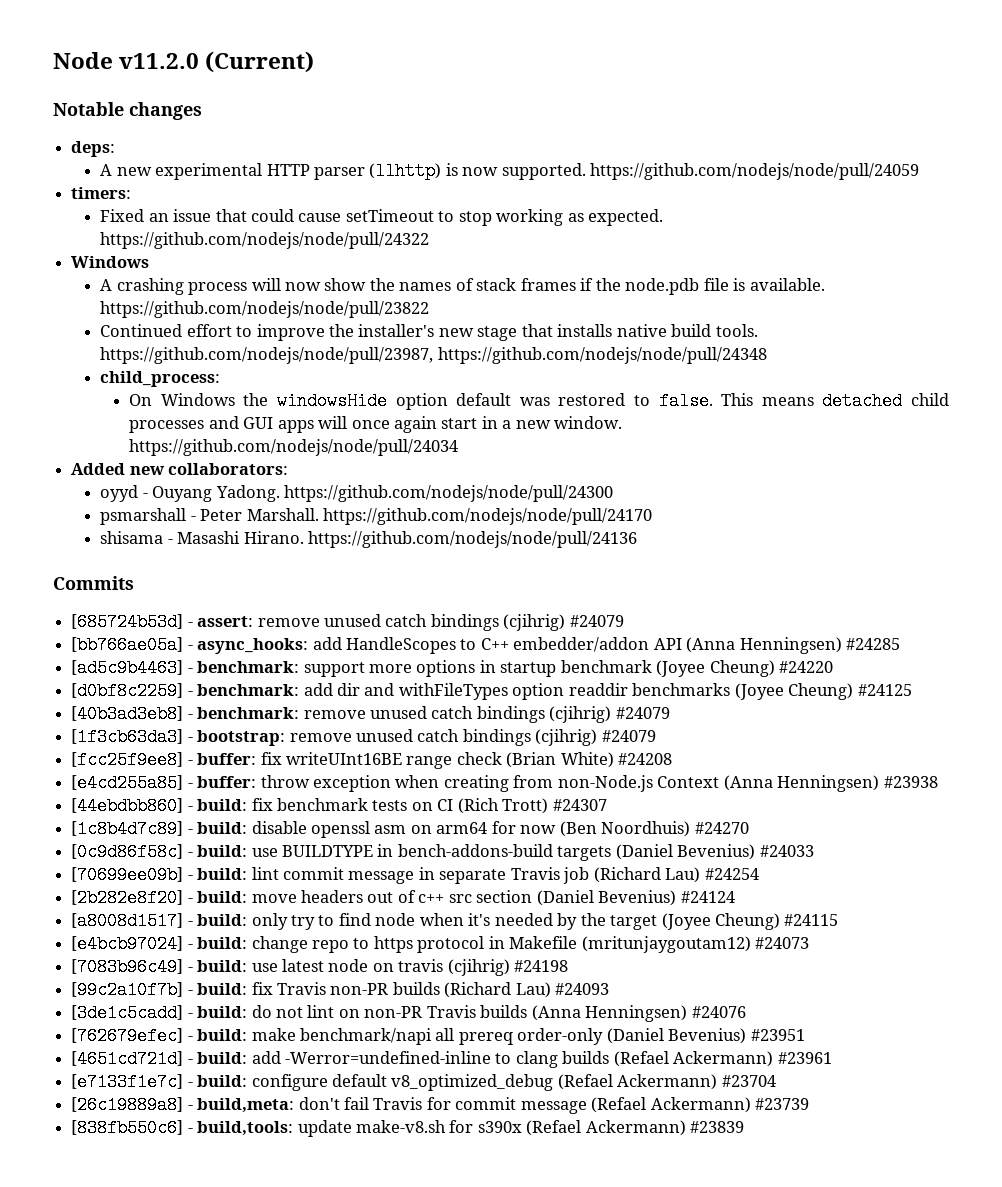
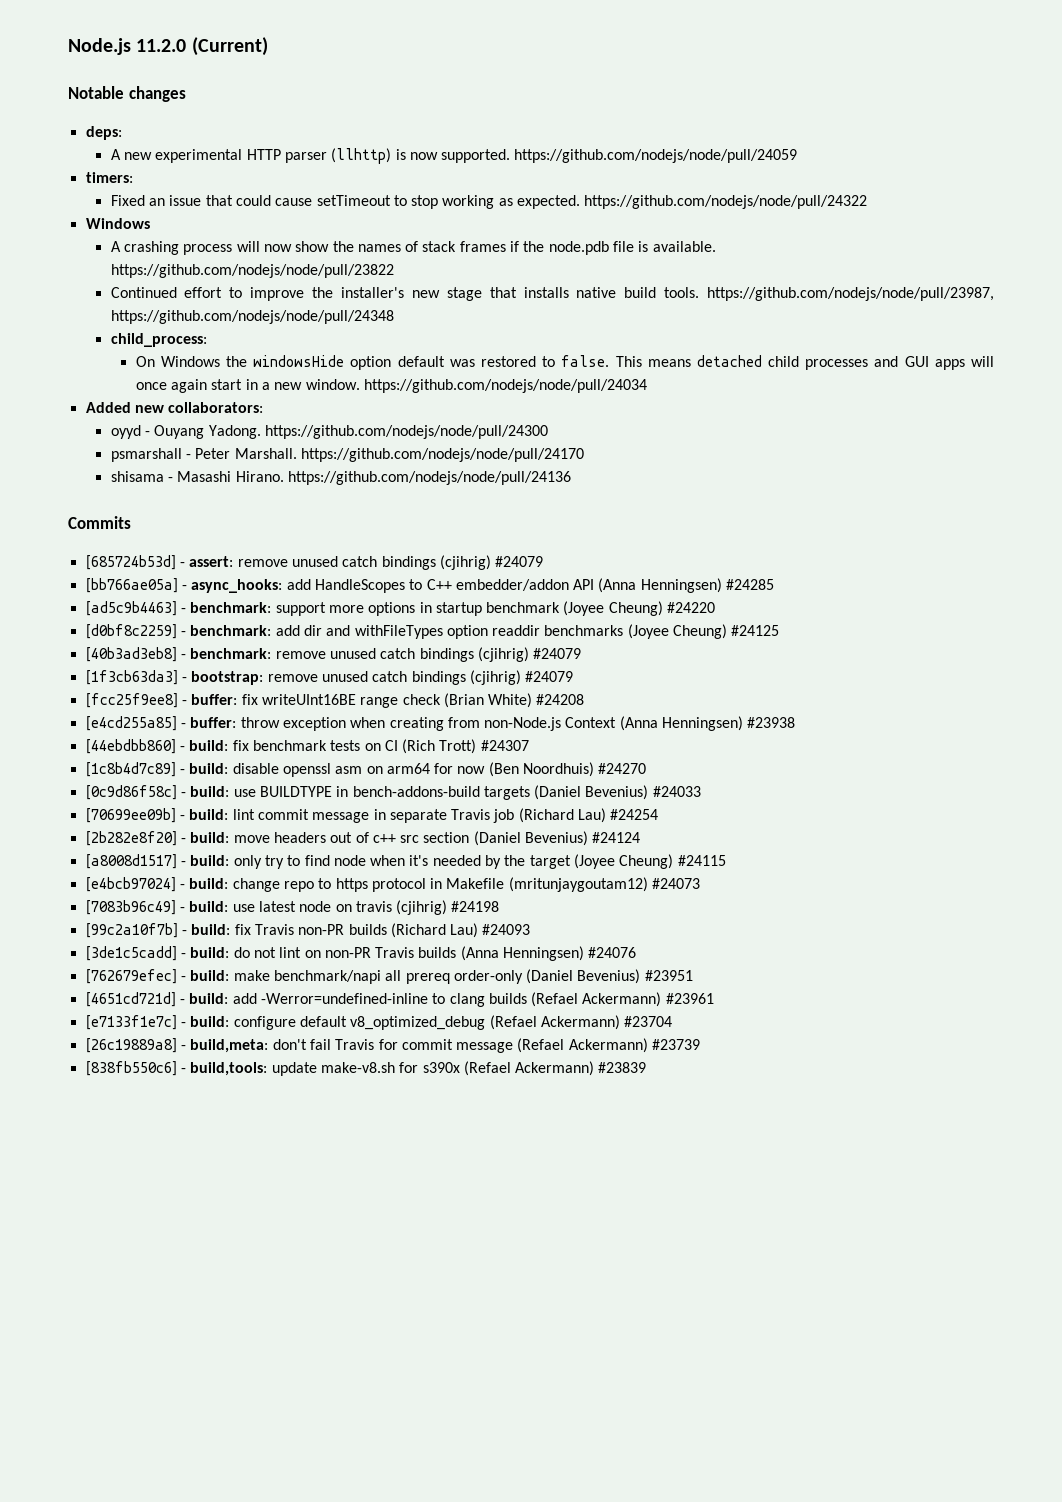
- Node v11.2.0 (Current)
+ Node.js 11.2.0 (Current)

